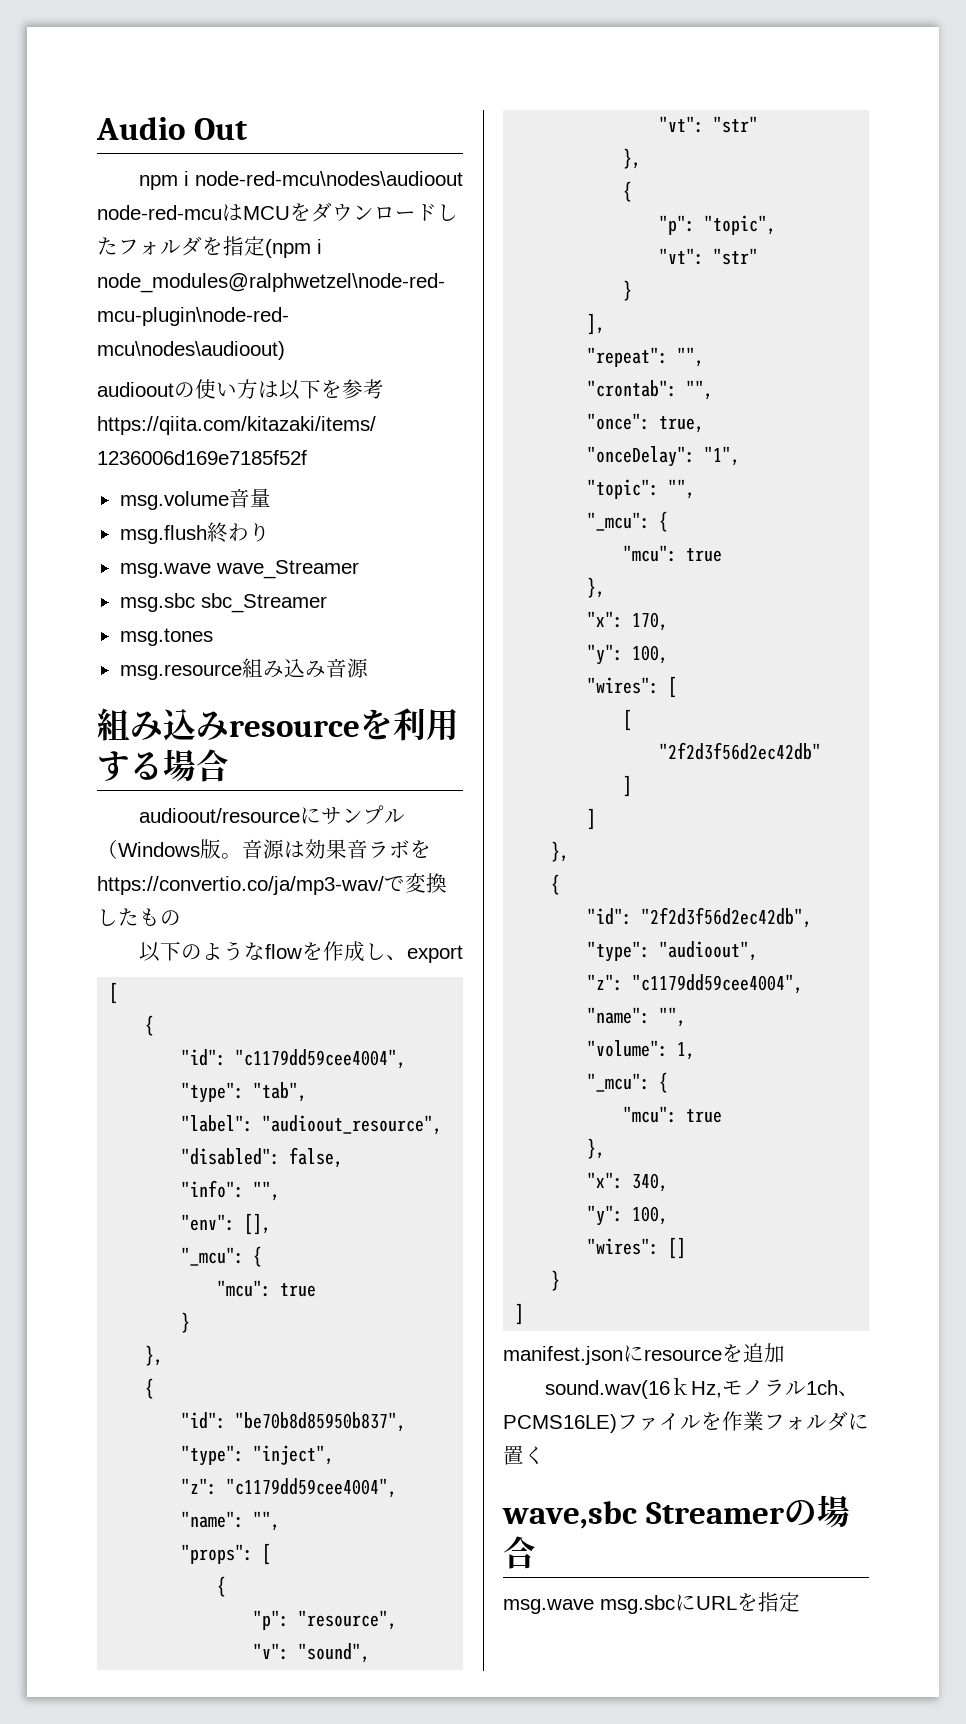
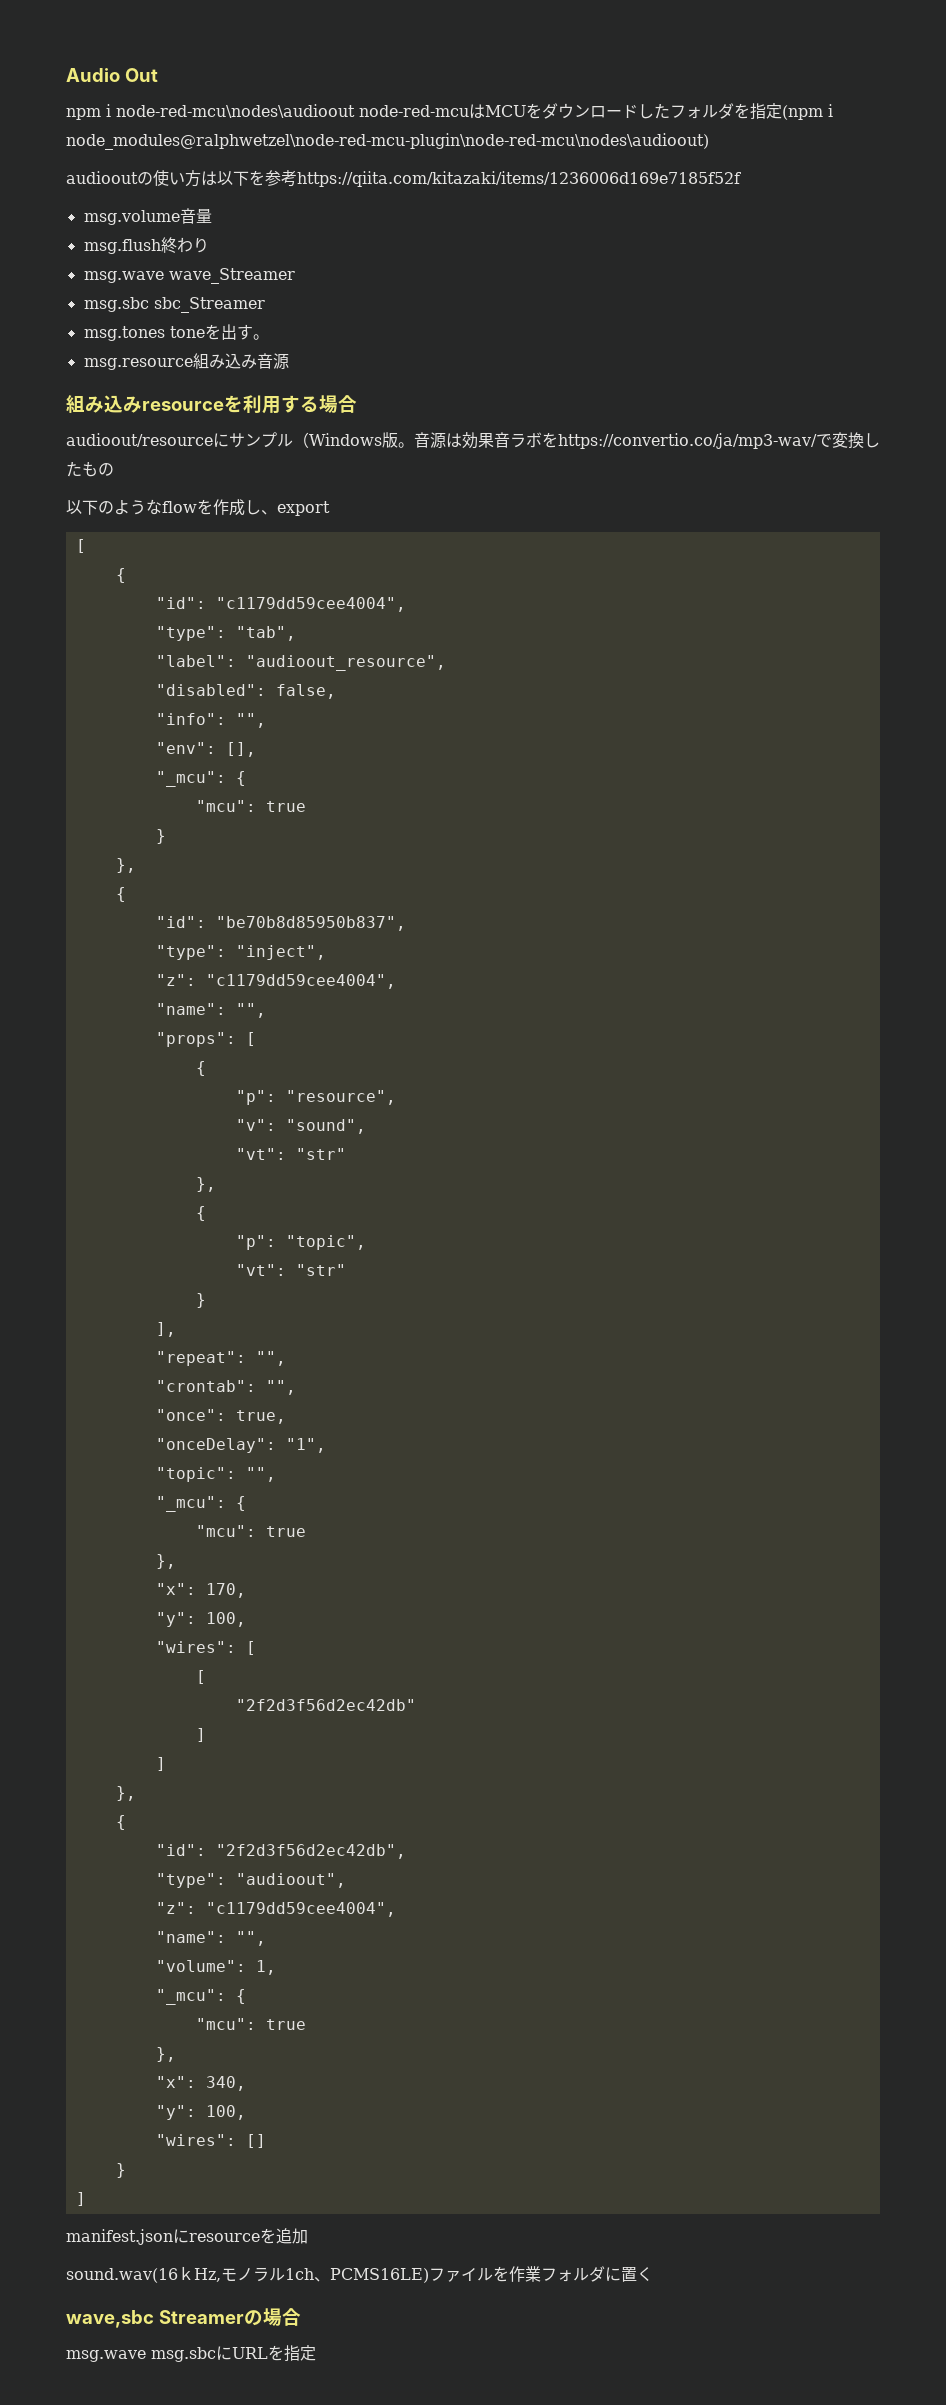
- msg.tones
+ msg.tones toneを出す。

